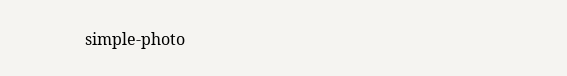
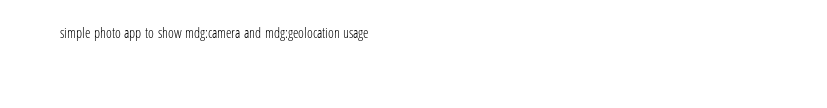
- simple-photo
+ simple photo app to show mdg:camera and mdg:geolocation usage

